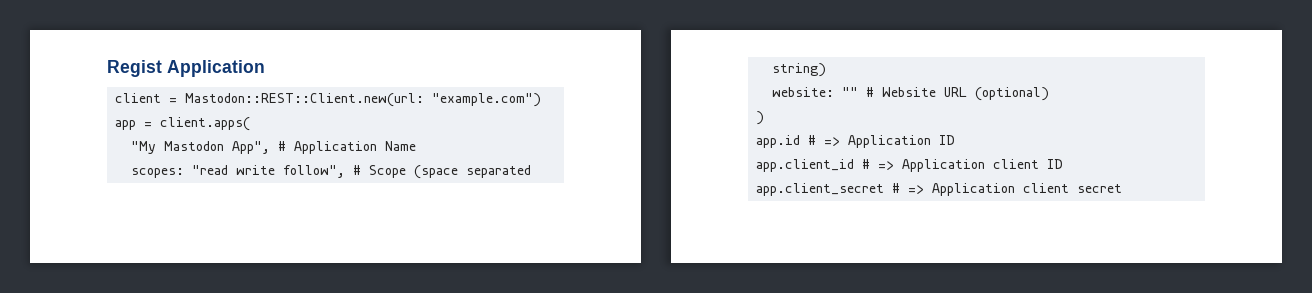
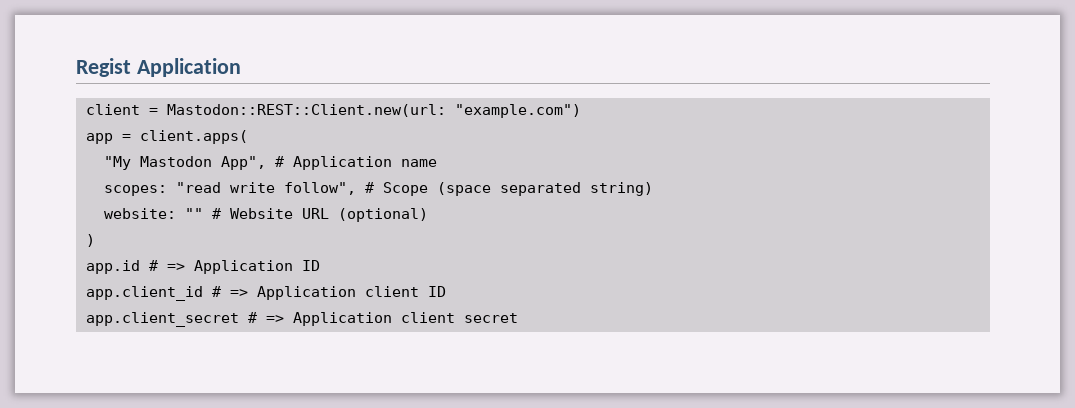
- "My Mastodon App", # Application Name
+ "My Mastodon App", # Application name

